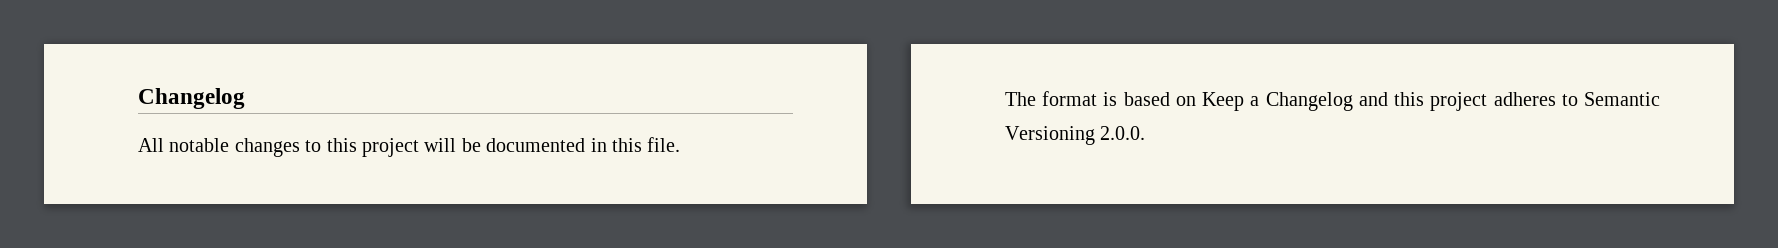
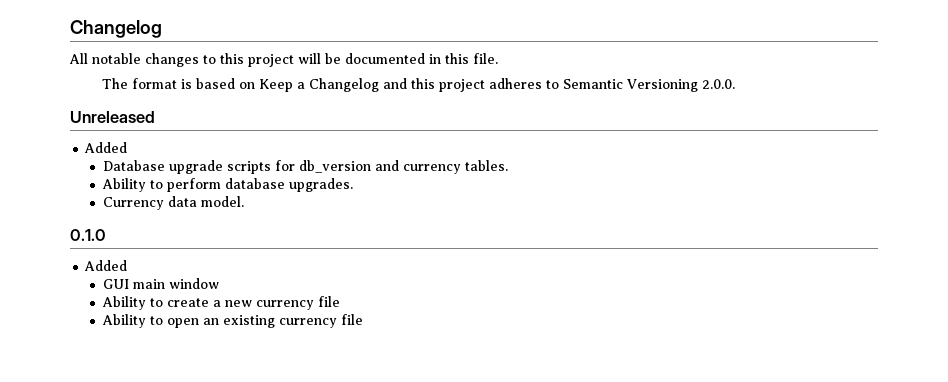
+ Unreleased
+ Added
+ Database upgrade scripts for db_version and currency tables.
+ Ability to perform database upgrades.
+ Currency data model.
+ 0.1.0
+ Added
+ GUI main window
+ Ability to create a new currency file
+ Ability to open an existing currency file

